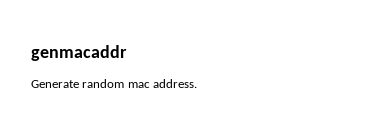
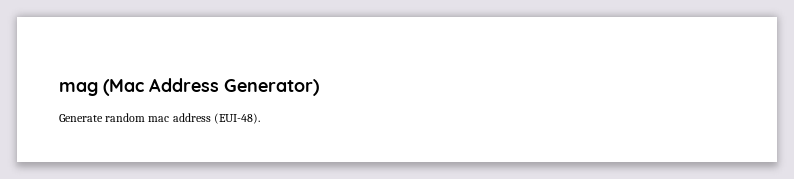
- genmacaddr
+ mag (Mac Address Generator)
- Generate random mac address.
+ Generate random mac address (EUI-48).

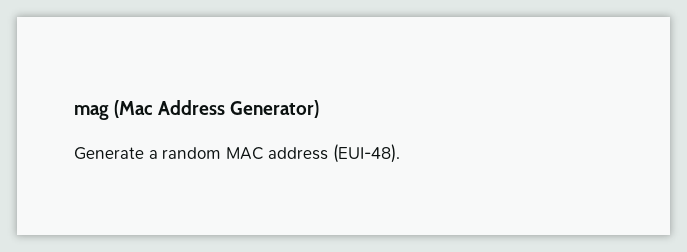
- Generate random mac address (EUI-48).
+ Generate a random MAC address (EUI-48).

